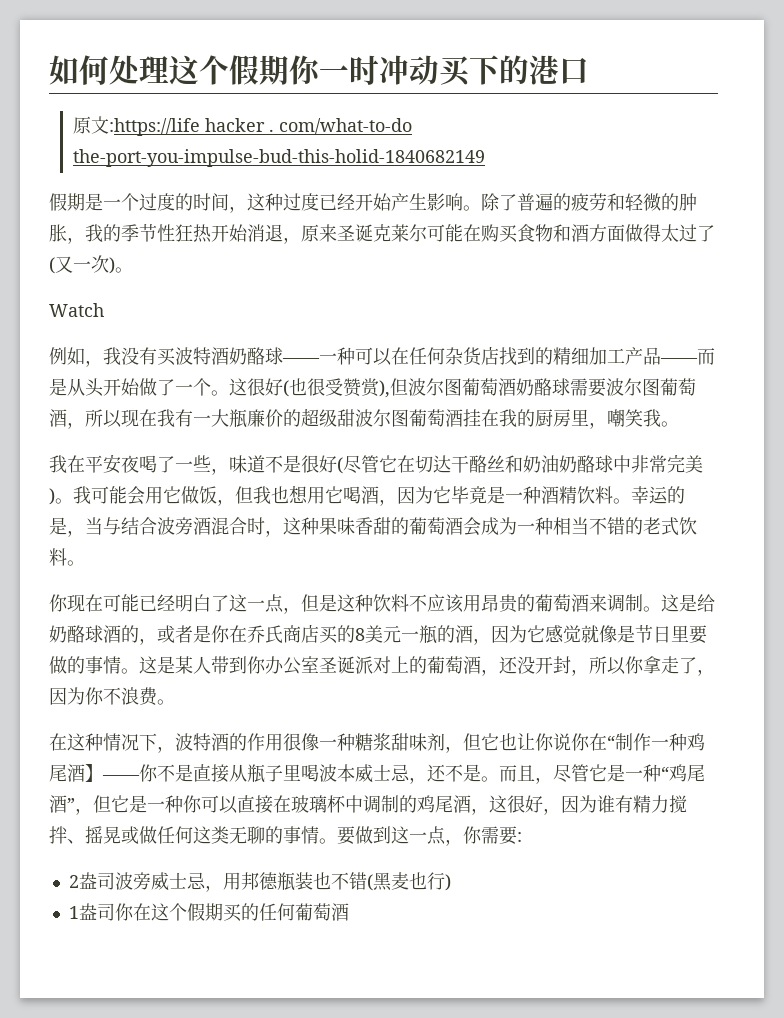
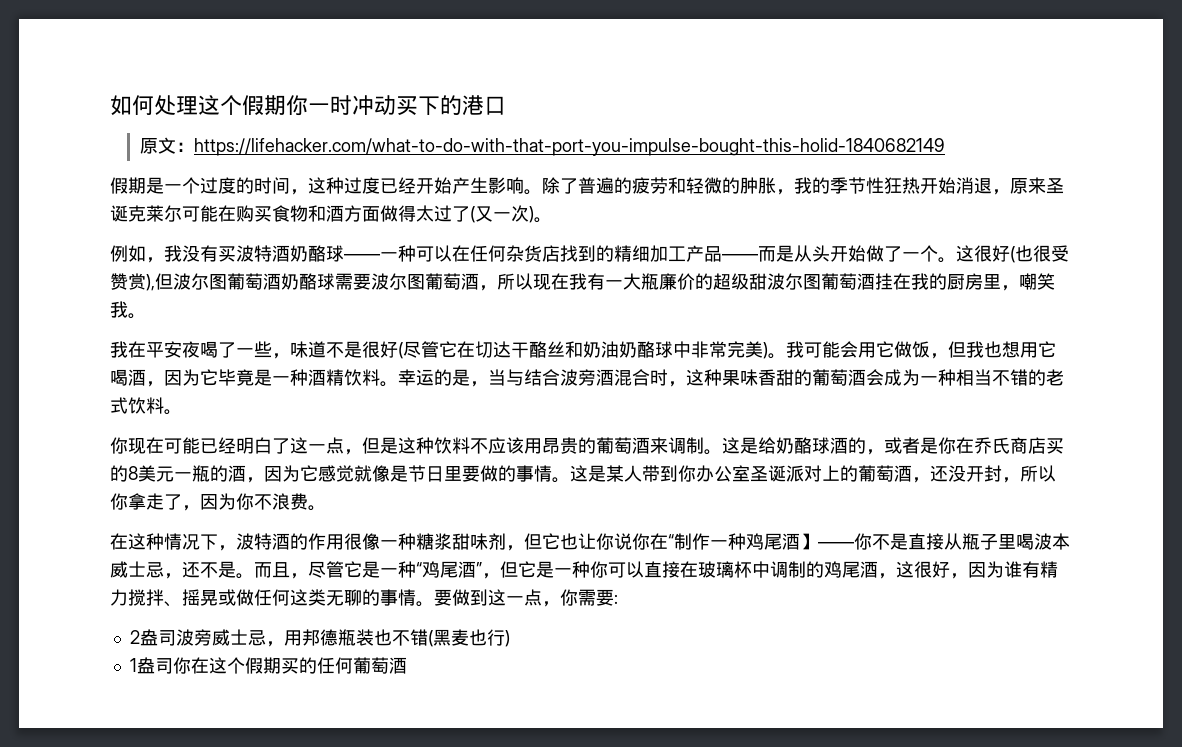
- 原文:https://life hacker . com/what-to-do the-port-you-impulse-bud-this-holid-1840682149
+ 原文：https://lifehacker.com/what-to-do-with-that-port-you-impulse-bought-this-holid-1840682149
- Watch

